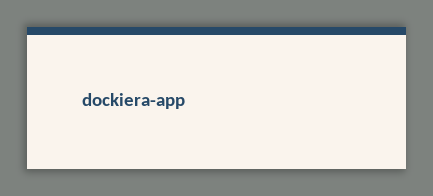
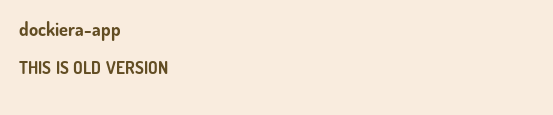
+ THIS IS OLD VERSION

